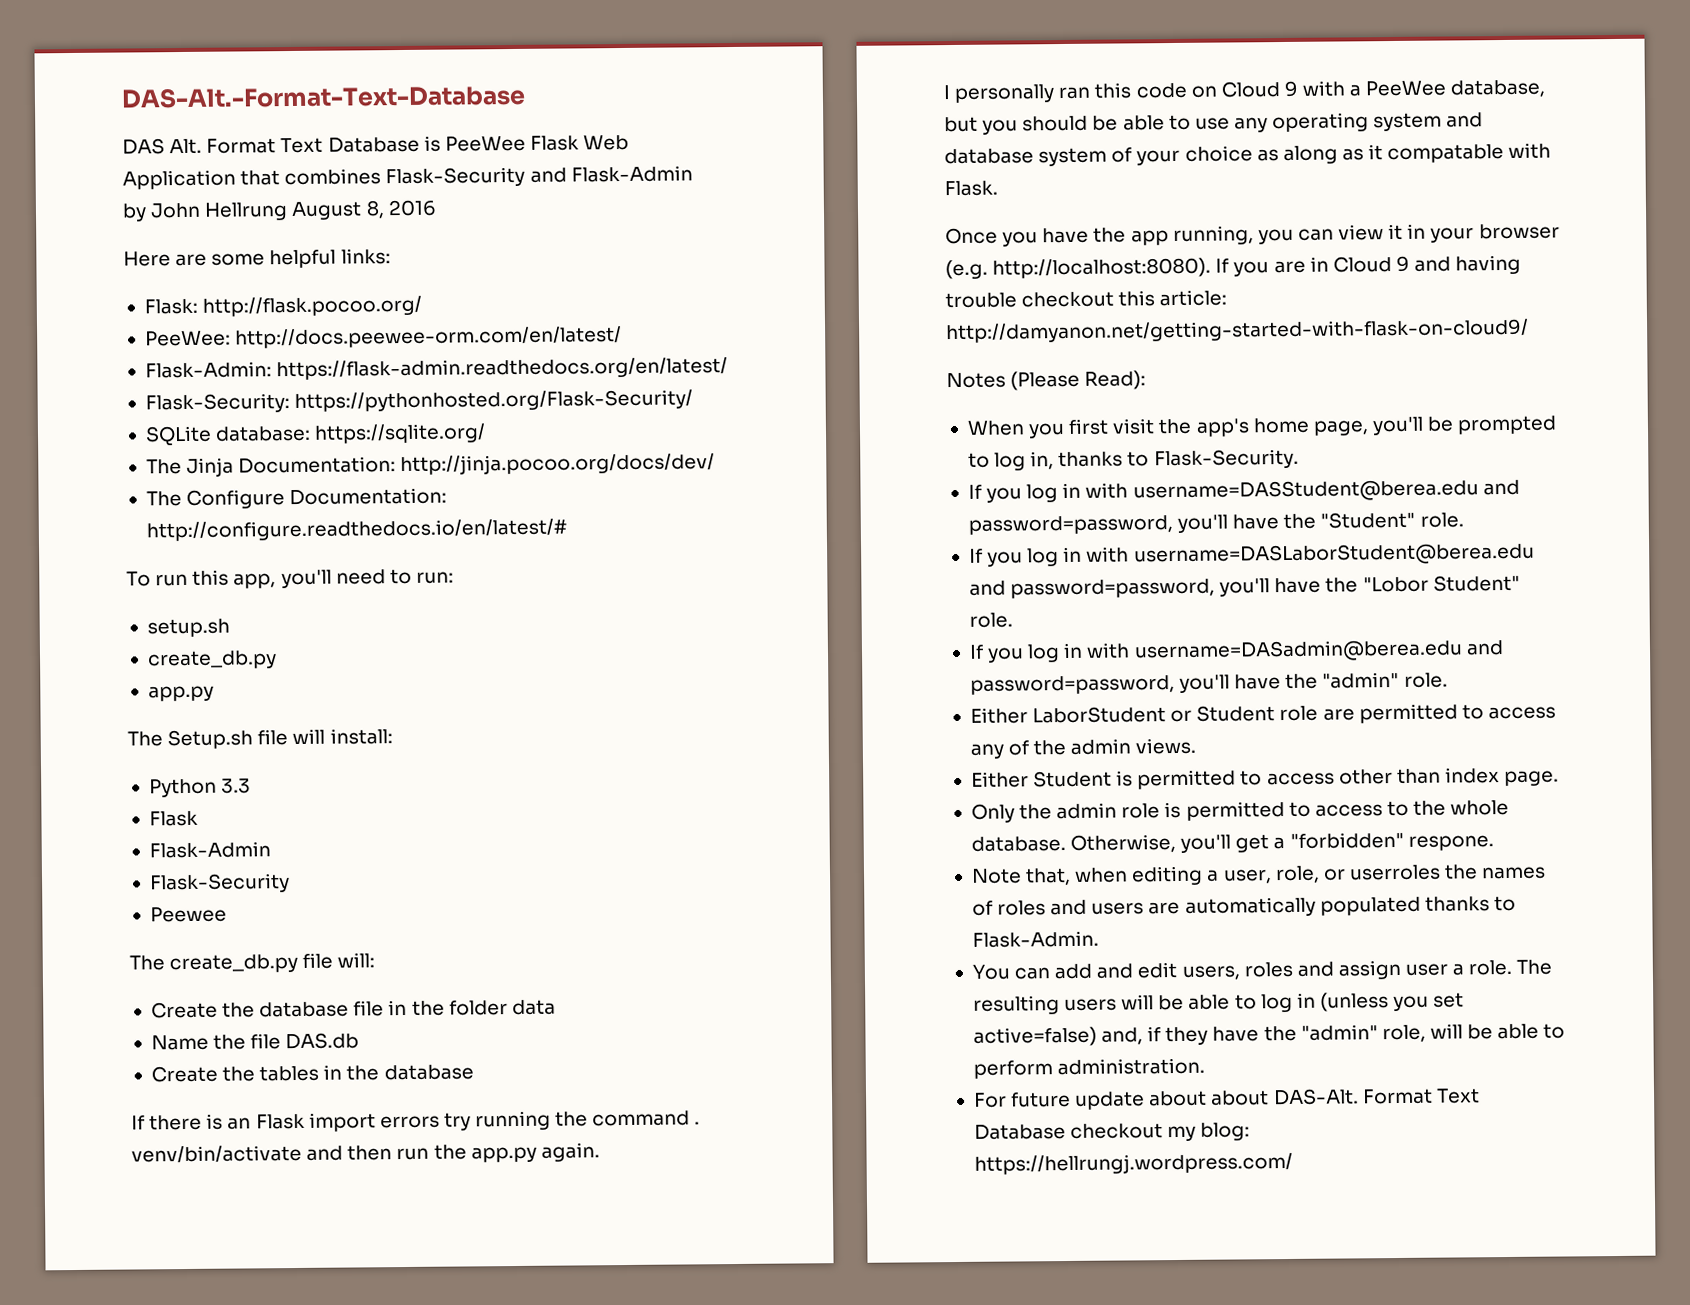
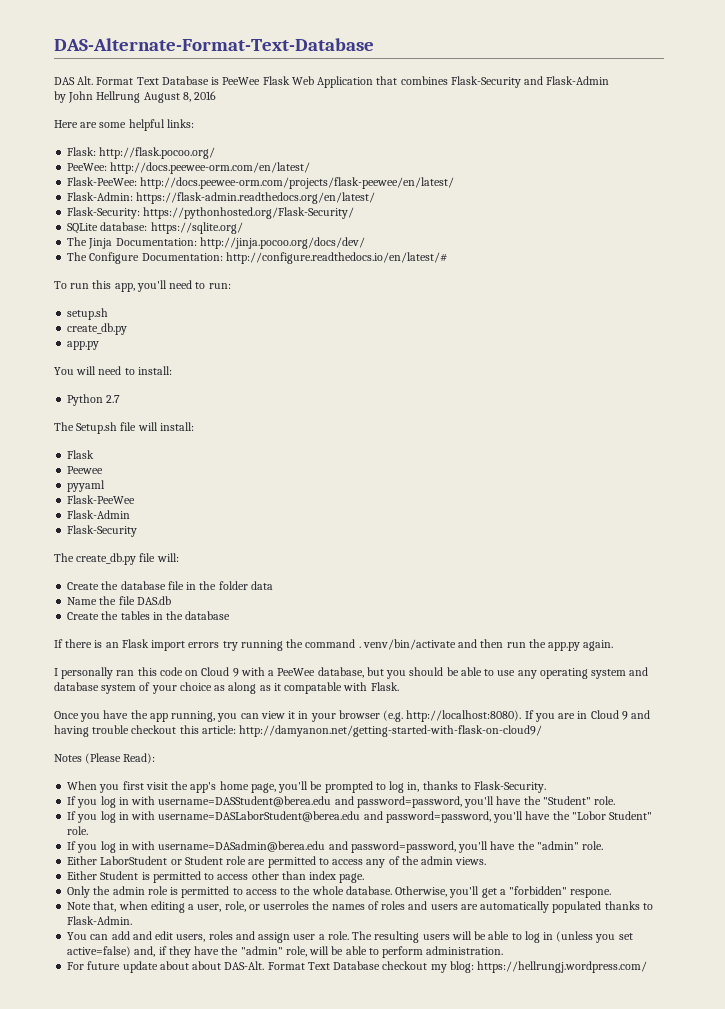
- DAS-Alt.-Format-Text-Database
+ DAS-Alternate-Format-Text-Database
+ Flask-PeeWee: http://docs.peewee-orm.com/projects/flask-peewee/en/latest/
+ You will need to install:
+ Python 2.7
  The Setup.sh file will install:
- Python 3.3
  Flask
+ Peewee
+ pyyaml
+ Flask-PeeWee
- Peewee

